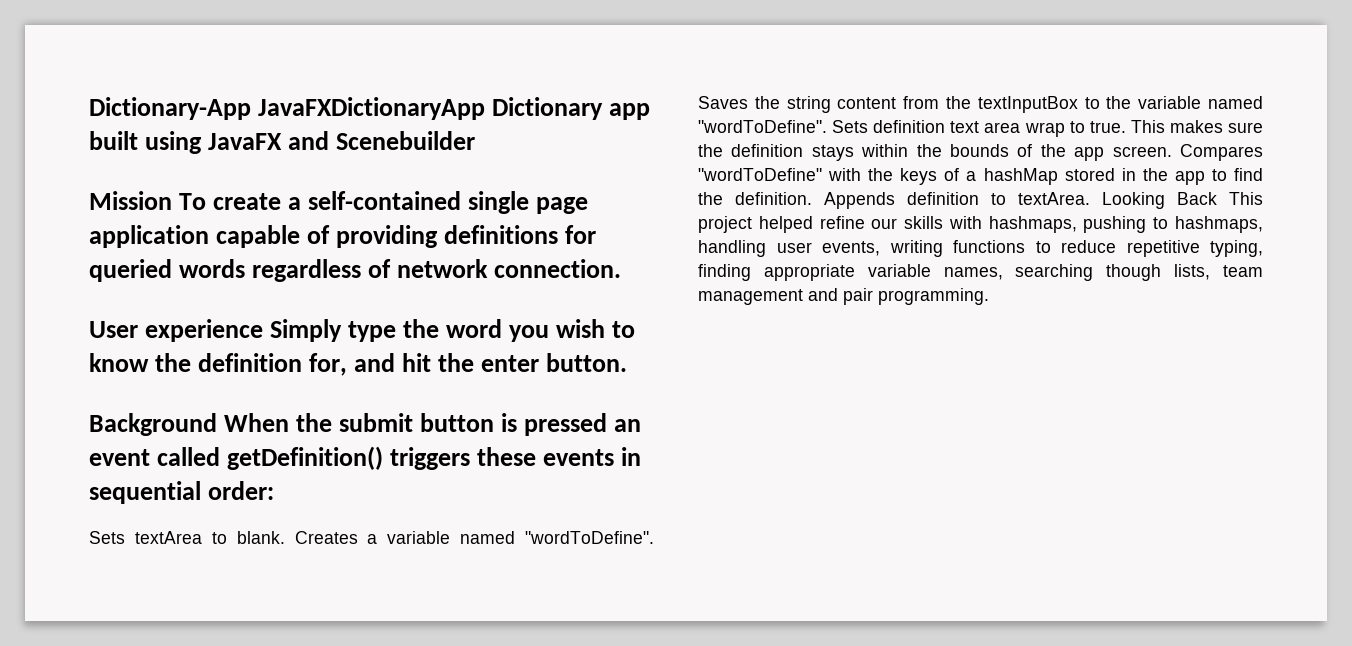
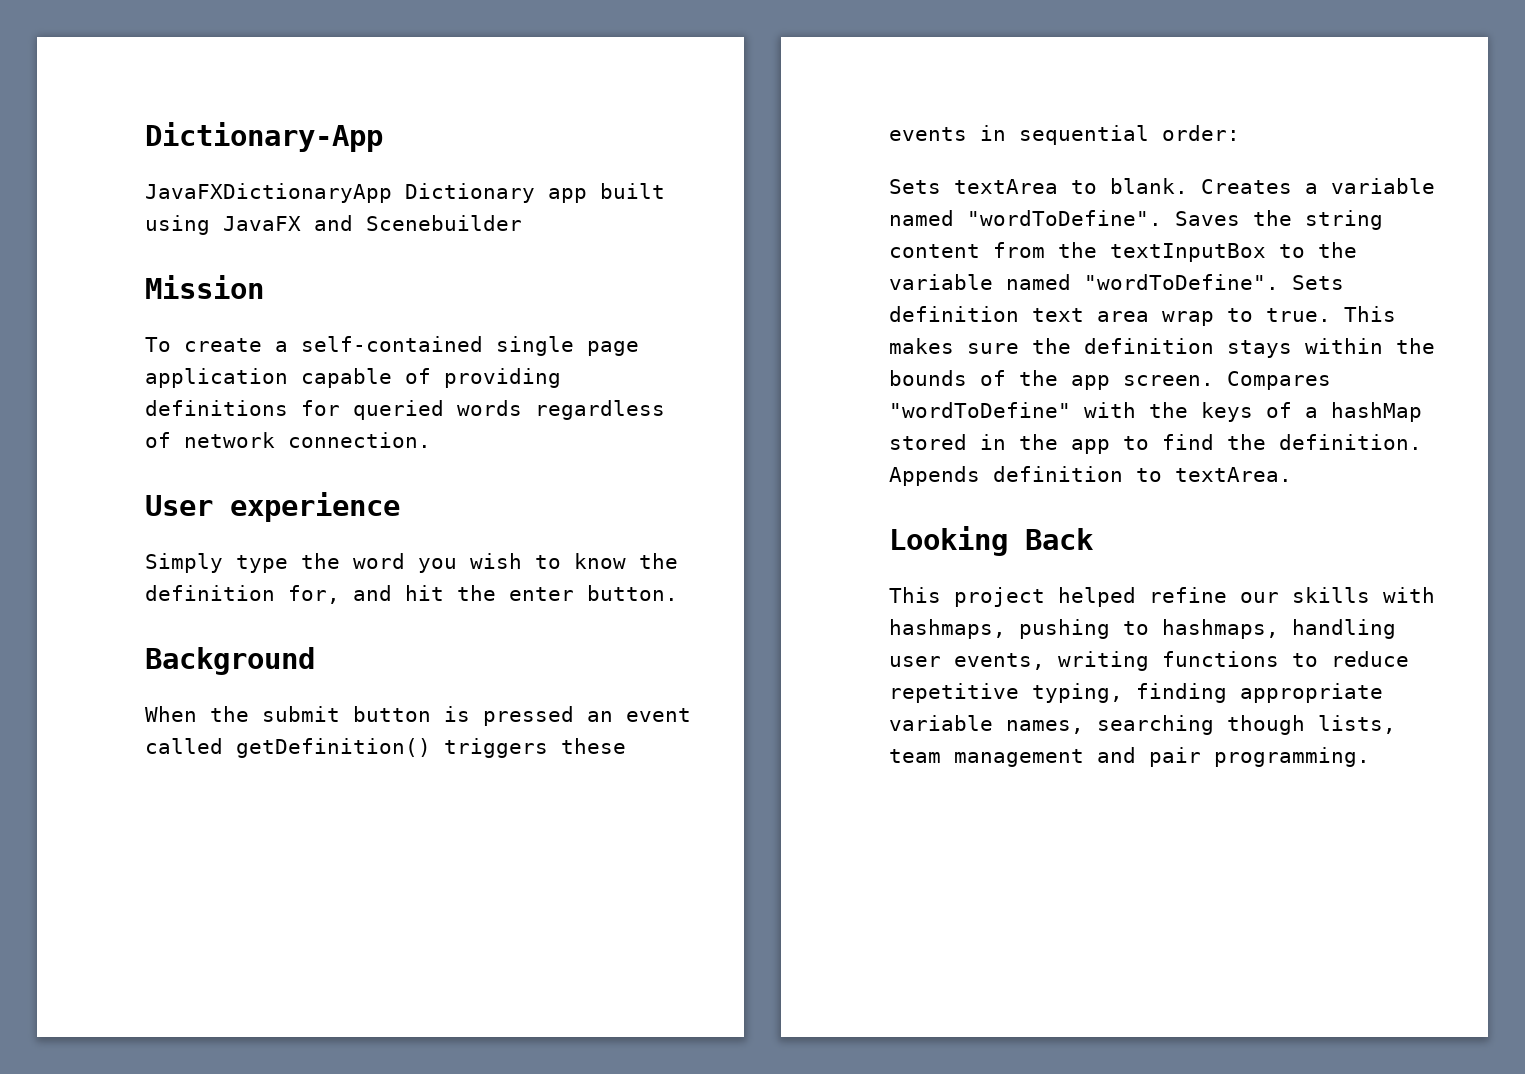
- Dictionary-App JavaFXDictionaryApp Dictionary app built using JavaFX and Scenebuilder
+ Dictionary-App
+ JavaFXDictionaryApp Dictionary app built using JavaFX and Scenebuilder
- Mission To create a self-contained single page application capable of providing definitions for queried words regardless of network connection.
+ Mission
+ To create a self-contained single page application capable of providing definitions for queried words regardless of network connection.
- User experience Simply type the word you wish to know the definition for, and hit the enter button.
+ User experience
+ Simply type the word you wish to know the definition for, and hit the enter button.
- Background When the submit button is pressed an event called getDefinition() triggers these events in sequential order:
+ Background
+ When the submit button is pressed an event called getDefinition() triggers these events in sequential order:
- Appends definition to textArea. Looking Back This project helped refine our skills with hashmaps, pushing to hashmaps, handling user events, writing functions to reduce repetitive typing, finding appropriate variable names, searching though lists, team management and pair programming.
+ Appends definition to textArea.
+ Looking Back
+ This project helped refine our skills with hashmaps, pushing to hashmaps, handling user events, writing functions to reduce repetitive typing, finding appropriate variable names, searching though lists, team management and pair programming.

